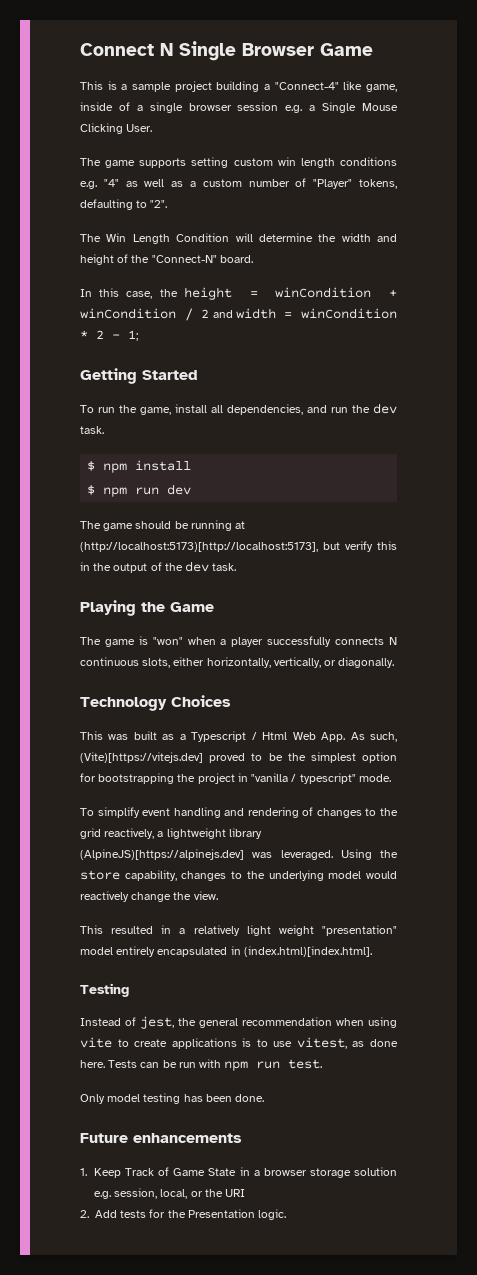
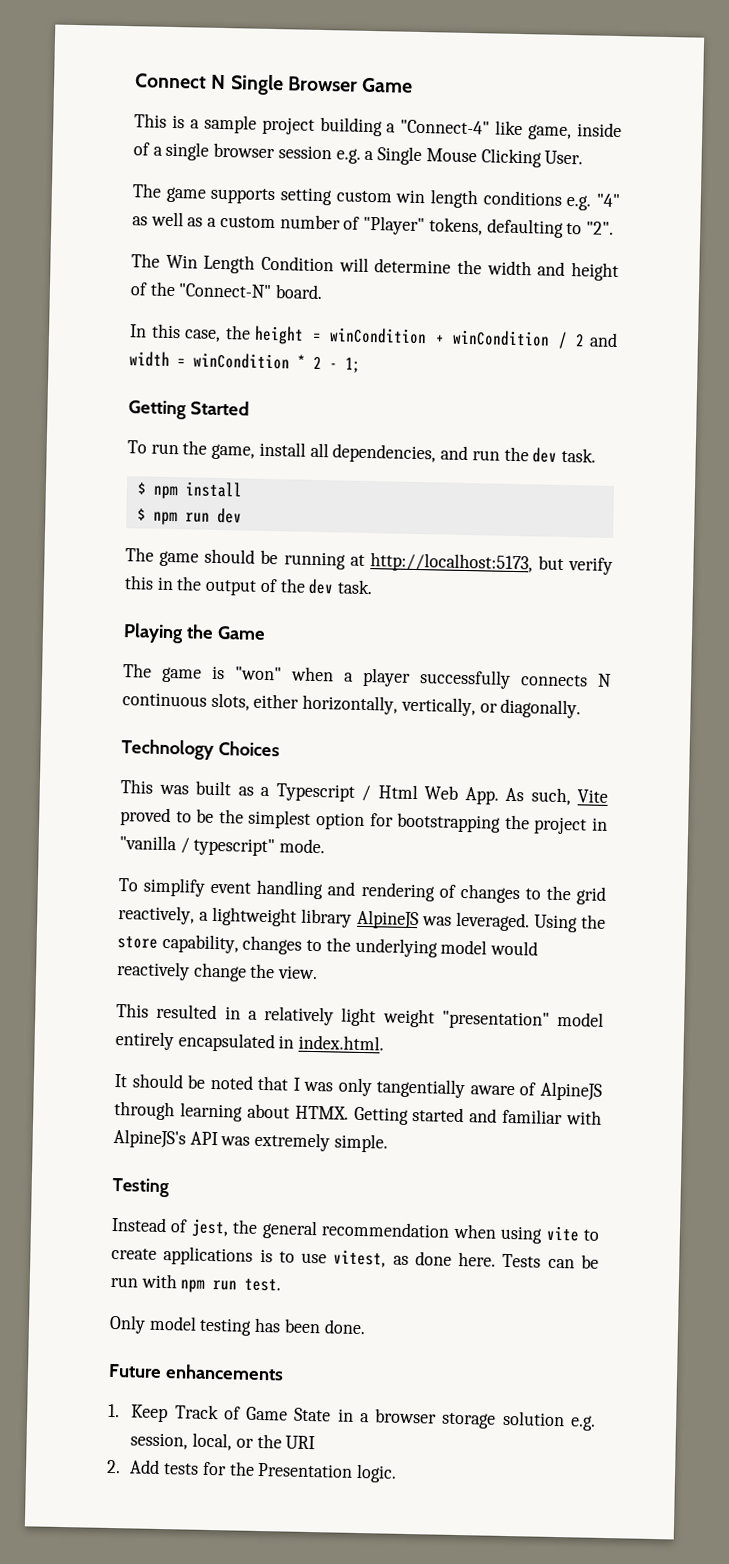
- The game should be running at (http://localhost:5173)[http://localhost:5173], but verify this in the output of the dev task.
+ The game should be running at http://localhost:5173, but verify this in the output of the dev task.
- This was built as a Typescript / Html Web App. As such, (Vite)[https://vitejs.dev] proved to be the simplest option for bootstrapping the project in "vanilla / typescript" mode.
+ This was built as a Typescript / Html Web App. As such, Vite proved to be the simplest option for bootstrapping the project in "vanilla / typescript" mode.
- To simplify event handling and rendering of changes to the grid reactively, a lightweight library (AlpineJS)[https://alpinejs.dev] was leveraged.
+ To simplify event handling and rendering of changes to the grid reactively, a lightweight library AlpineJS was leveraged.
- This resulted in a relatively light weight "presentation" model entirely encapsulated in (index.html)[index.html].
+ This resulted in a relatively light weight "presentation" model entirely encapsulated in index.html.
+ It should be noted that I was only tangentially aware of AlpineJS through learning about HTMX. Getting started and familiar with AlpineJS's API was extremely simple.

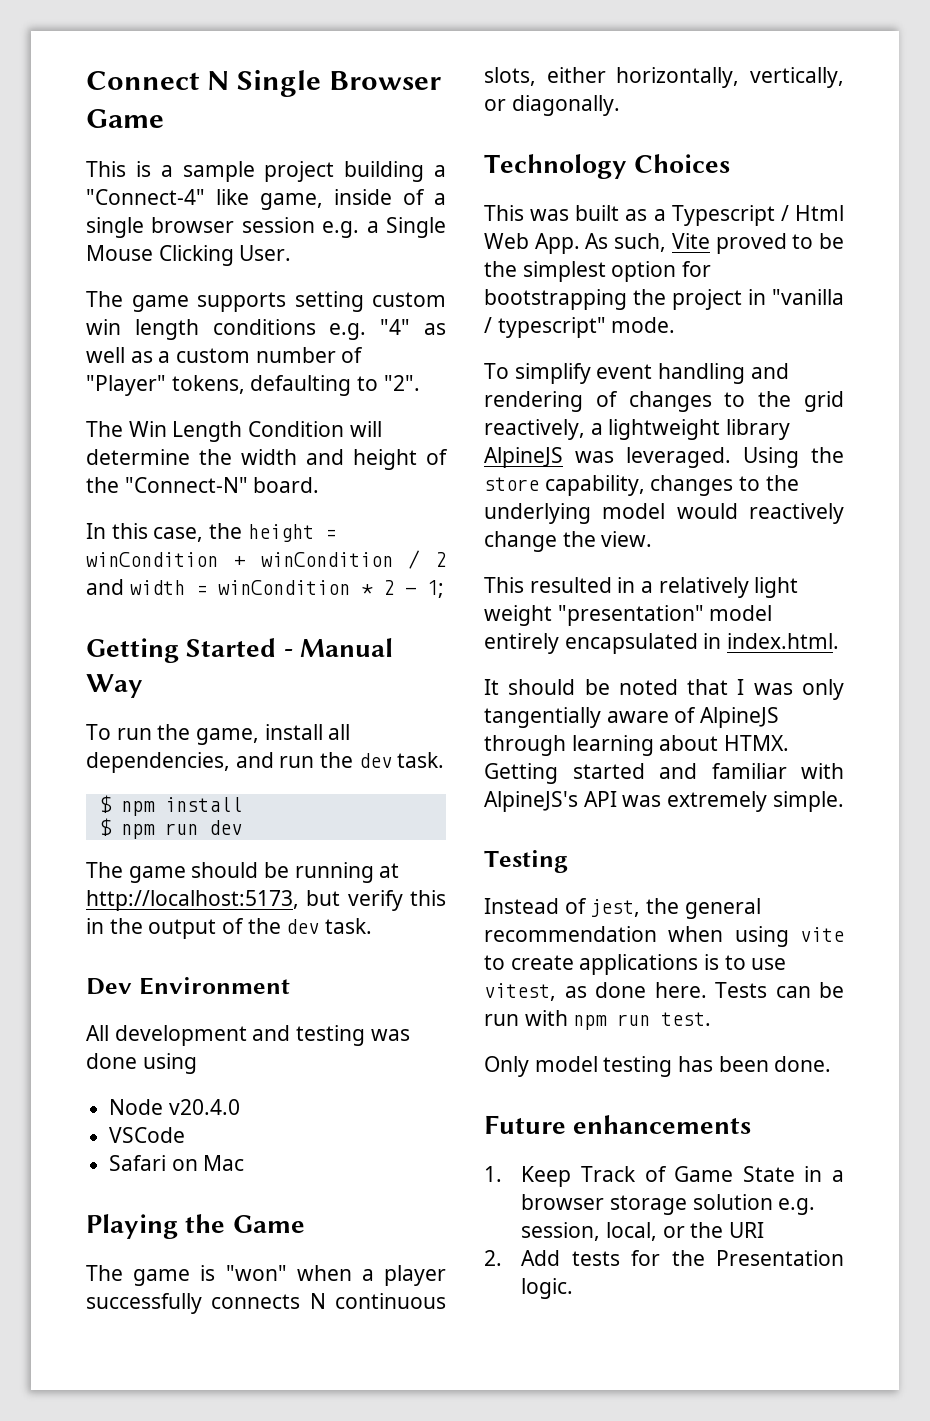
- Getting Started
+ Getting Started - Manual Way
+ Dev Environment
+ All development and testing was done using
+ Node v20.4.0
+ VSCode
+ Safari on Mac

